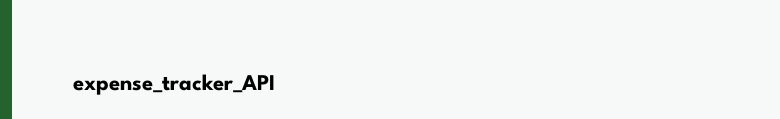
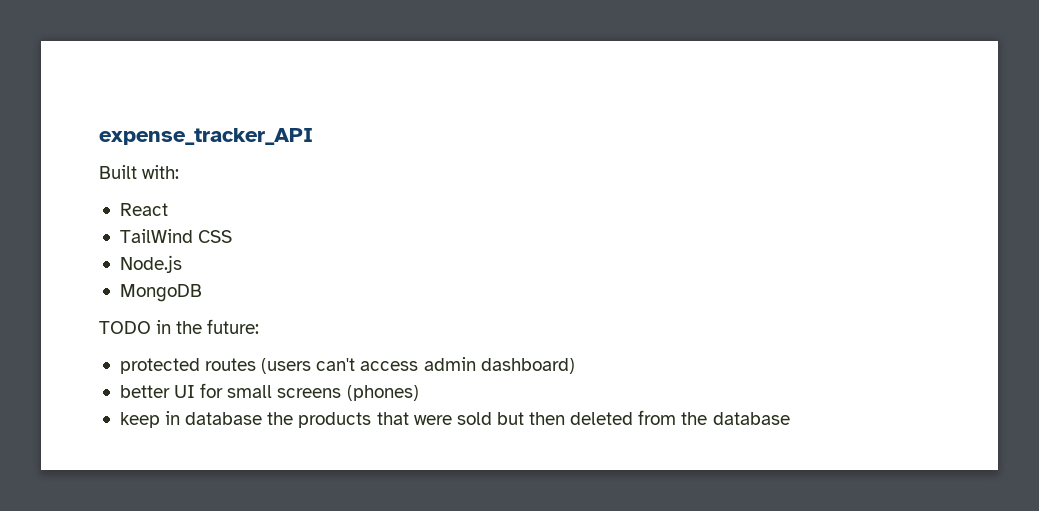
+ Built with:
+ React
+ TailWind CSS
+ Node.js
+ MongoDB
+ TODO in the future:
+ protected routes (users can't access admin dashboard)
+ better UI for small screens (phones)
+ keep in database the products that were sold but then deleted from the database

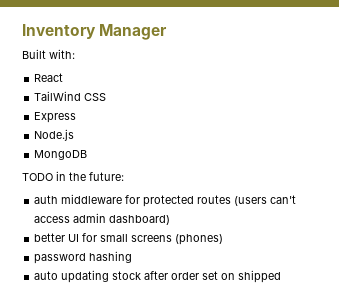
- expense_tracker_API
+ Inventory Manager
+ Express
- protected routes (users can't access admin dashboard)
+ auth middleware for protected routes (users can't access admin dashboard)
- keep in database the products that were sold but then deleted from the database
+ password hashing
+ auto updating stock after order set on shipped

